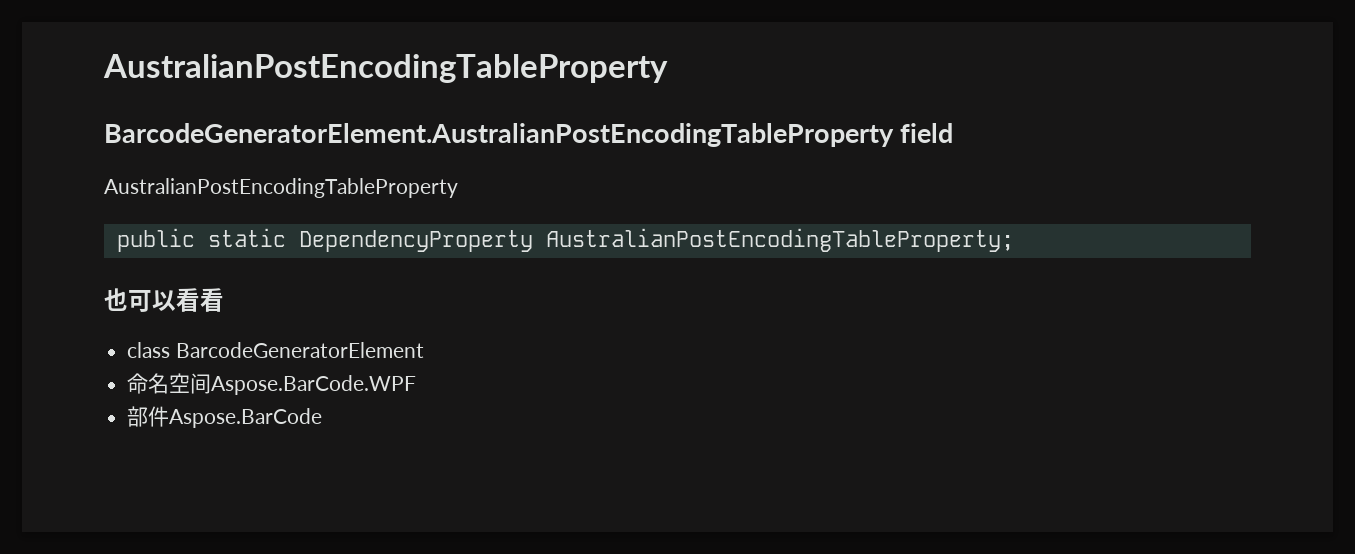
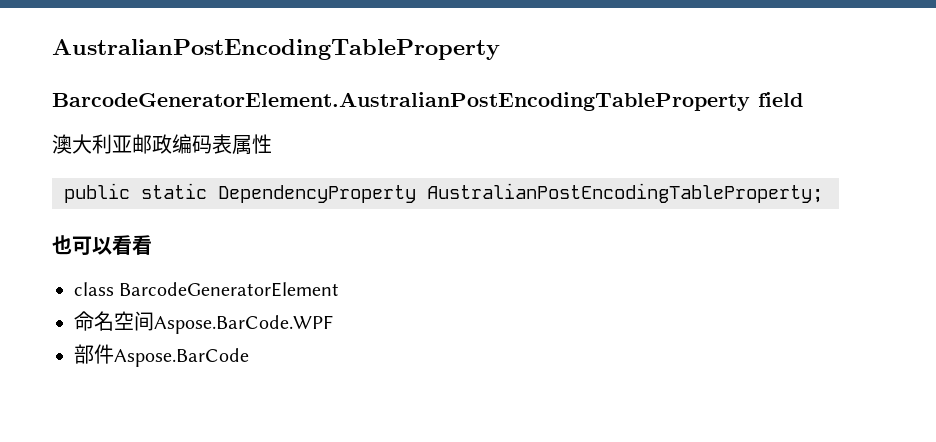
  BarcodeGeneratorElement.AustralianPostEncodingTableProperty field
- AustralianPostEncodingTableProperty
+ 澳大利亚邮政编码表属性

